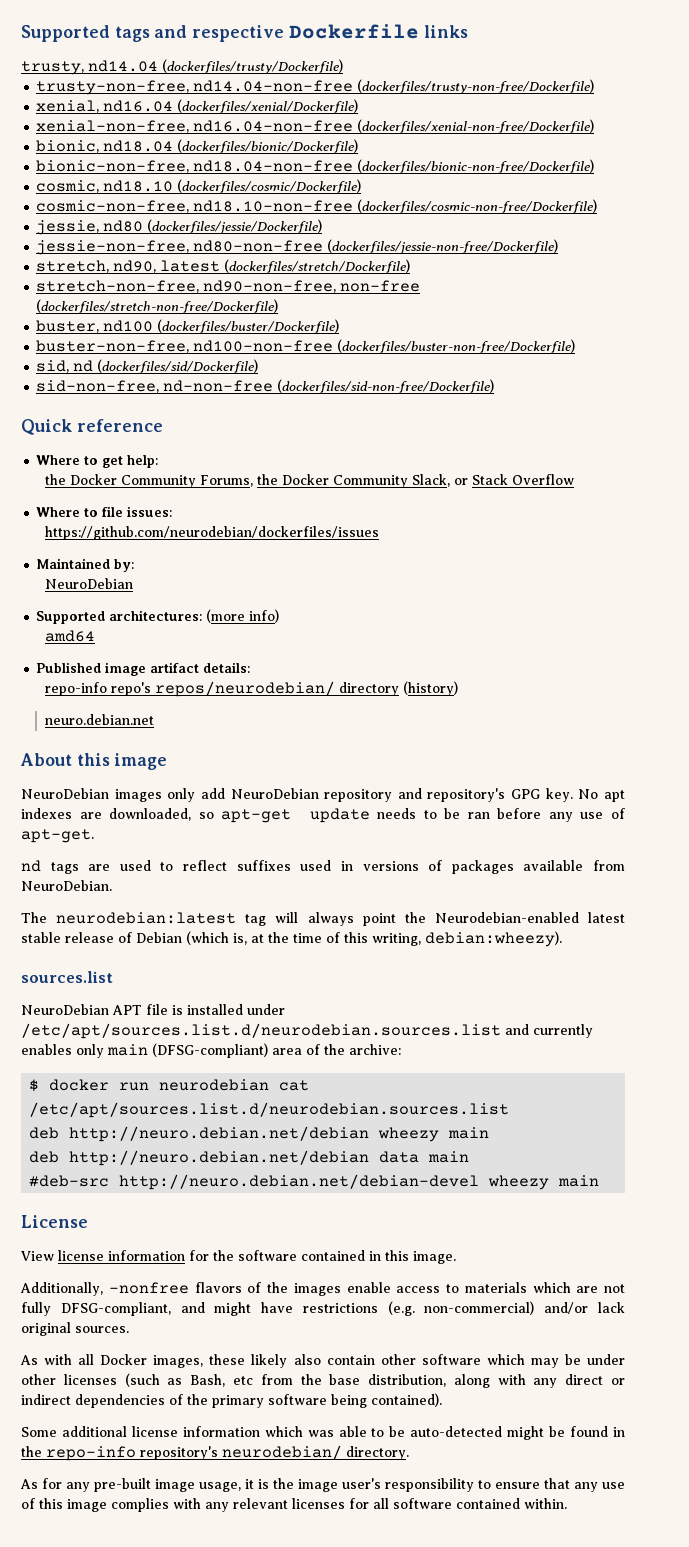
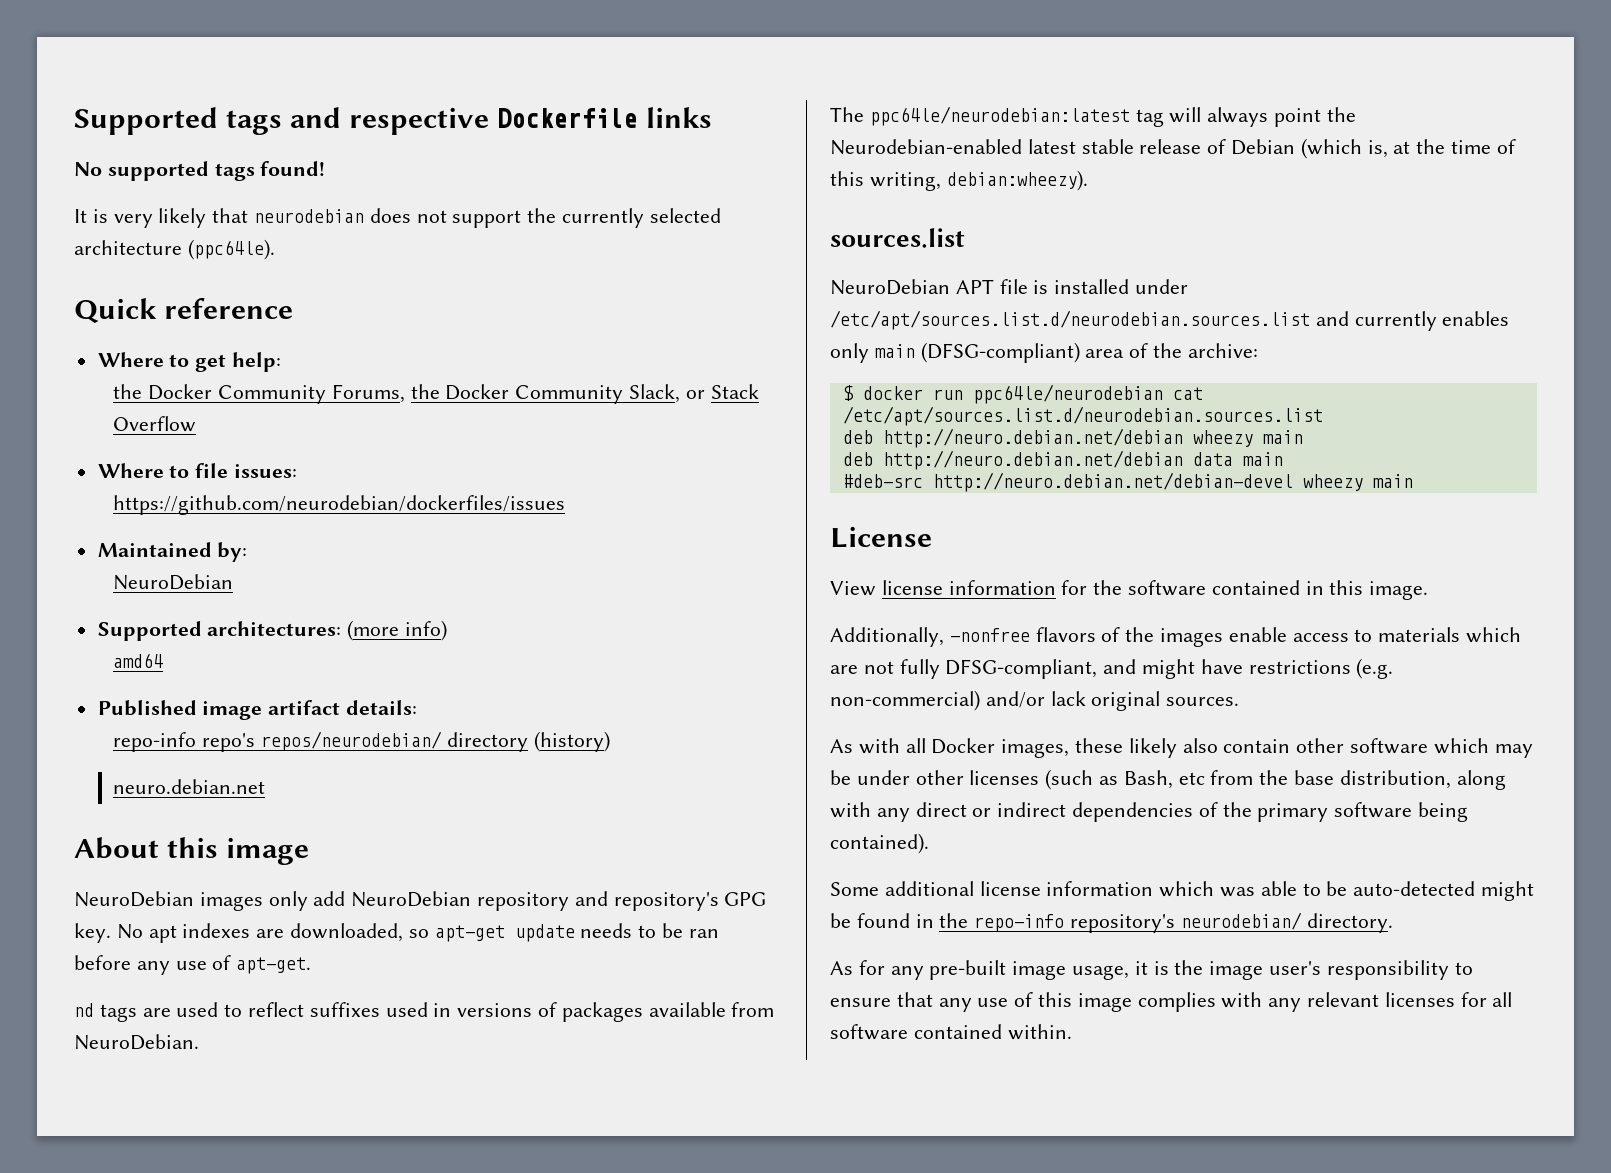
- trusty, nd14.04 (dockerfiles/trusty/Dockerfile)
- trusty-non-free, nd14.04-non-free (dockerfiles/trusty-non-free/Dockerfile)
- xenial, nd16.04 (dockerfiles/xenial/Dockerfile)
- xenial-non-free, nd16.04-non-free (dockerfiles/xenial-non-free/Dockerfile)
- bionic, nd18.04 (dockerfiles/bionic/Dockerfile)
- bionic-non-free, nd18.04-non-free (dockerfiles/bionic-non-free/Dockerfile)
- cosmic, nd18.10 (dockerfiles/cosmic/Dockerfile)
- cosmic-non-free, nd18.10-non-free (dockerfiles/cosmic-non-free/Dockerfile)
- jessie, nd80 (dockerfiles/jessie/Dockerfile)
- jessie-non-free, nd80-non-free (dockerfiles/jessie-non-free/Dockerfile)
- stretch, nd90, latest (dockerfiles/stretch/Dockerfile)
- stretch-non-free, nd90-non-free, non-free (dockerfiles/stretch-non-free/Dockerfile)
- buster, nd100 (dockerfiles/buster/Dockerfile)
- buster-non-free, nd100-non-free (dockerfiles/buster-non-free/Dockerfile)
- sid, nd (dockerfiles/sid/Dockerfile)
- sid-non-free, nd-non-free (dockerfiles/sid-non-free/Dockerfile)
+ No supported tags found!
+ It is very likely that neurodebian does not support the currently selected architecture (ppc64le).
- The neurodebian:latest tag will always point the Neurodebian-enabled latest stable release of Debian (which is, at the time of this writing, debian:wheezy).
+ The ppc64le/neurodebian:latest tag will always point the Neurodebian-enabled latest stable release of Debian (which is, at the time of this writing, debian:wheezy).
- $ docker run neurodebian cat /etc/apt/sources.list.d/neurodebian.sources.list
+ $ docker run ppc64le/neurodebian cat /etc/apt/sources.list.d/neurodebian.sources.list

